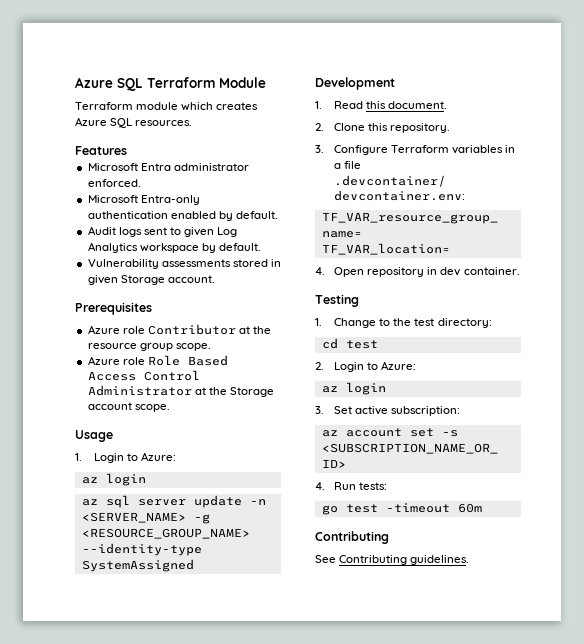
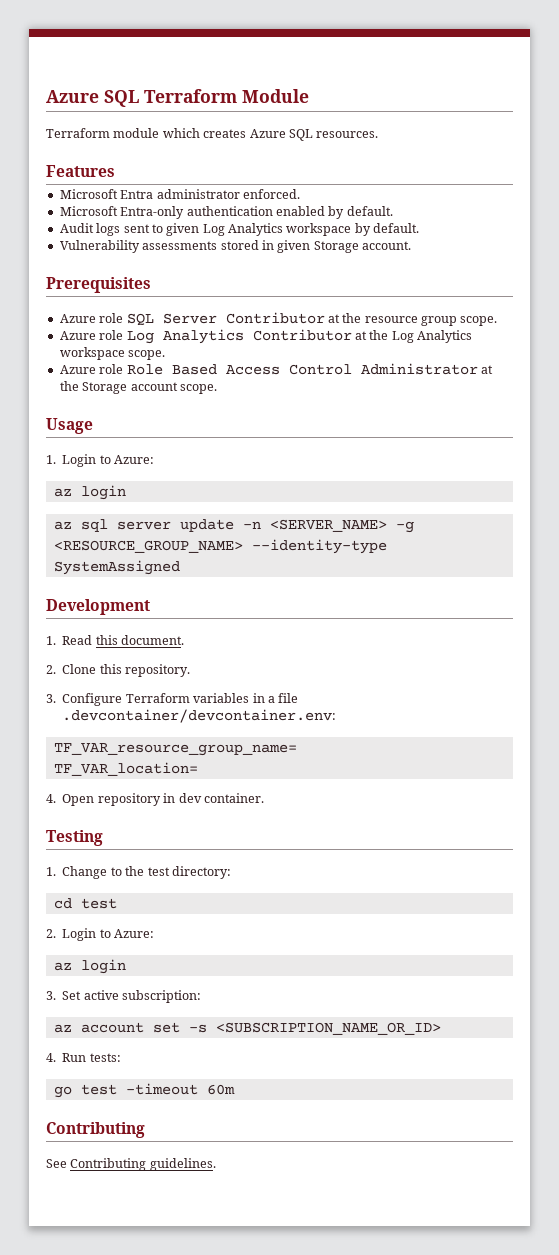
- Azure role Contributor at the resource group scope.
+ Azure role SQL Server Contributor at the resource group scope.
+ Azure role Log Analytics Contributor at the Log Analytics workspace scope.

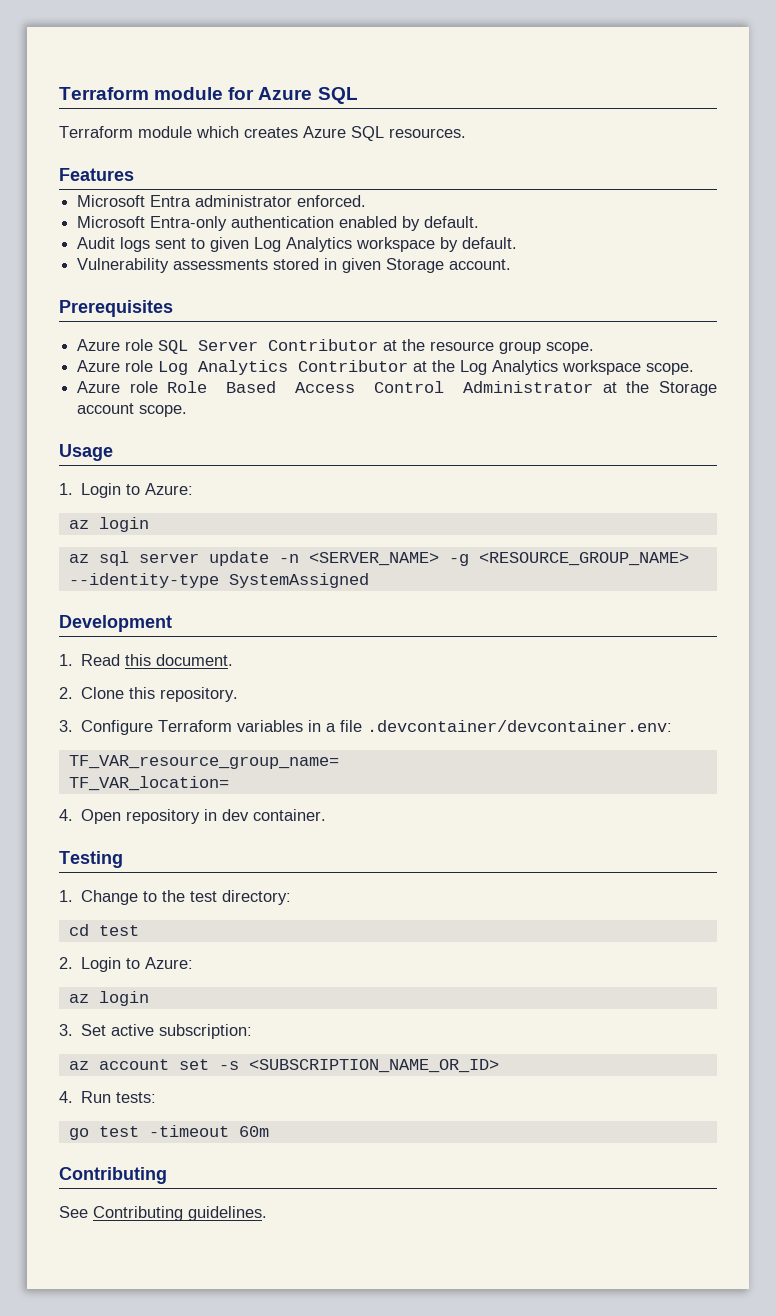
- Azure SQL Terraform Module
+ Terraform module for Azure SQL

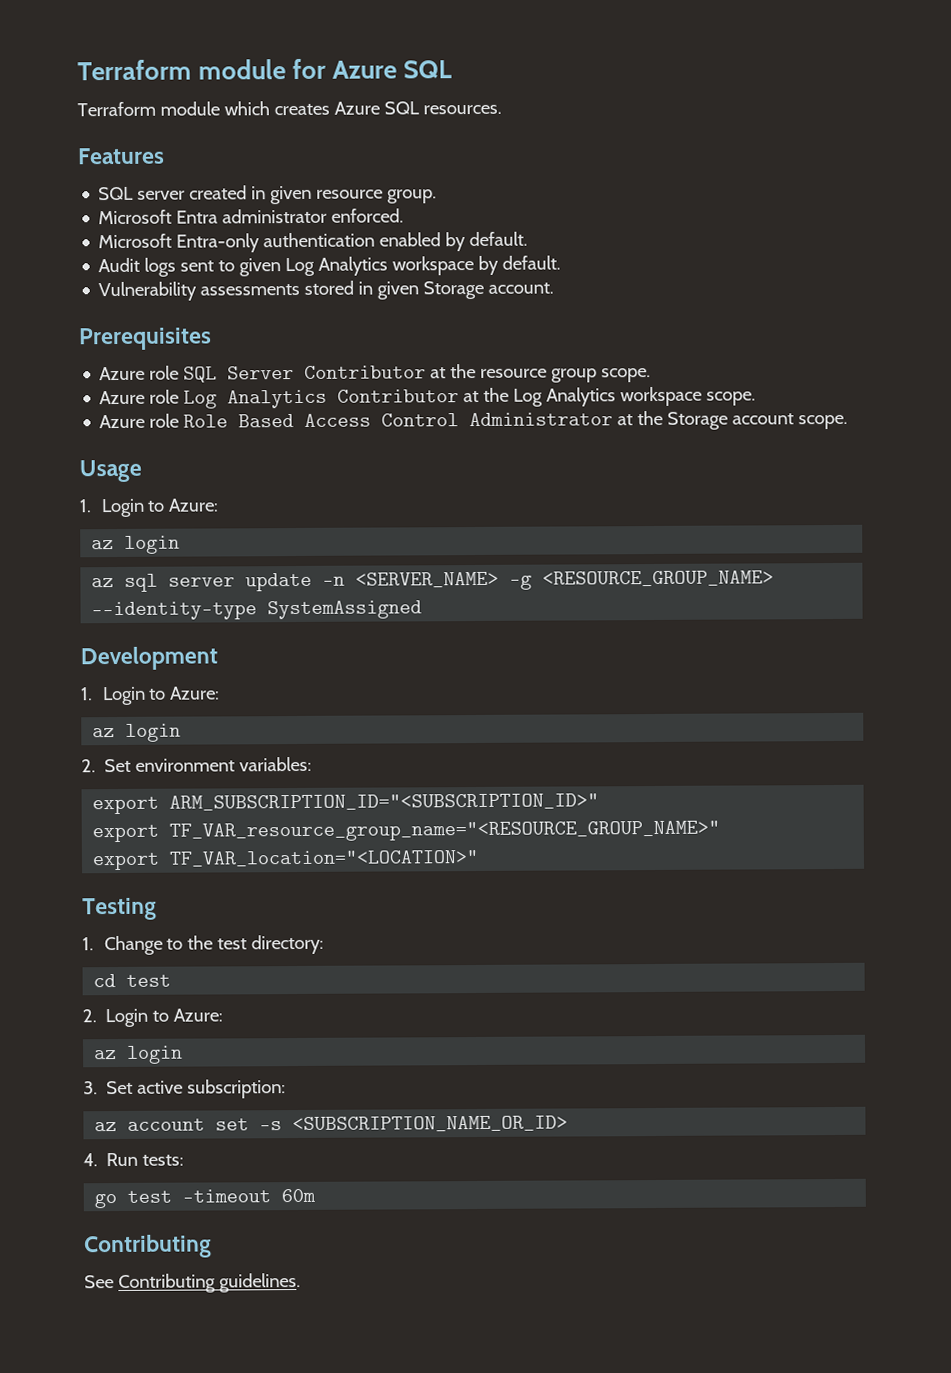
+ SQL server created in given resource group.
  Development
- 1. Read this document.
- 2. Clone this repository.
- 3. Configure Terraform variables in a file .devcontainer/devcontainer.env:
- TF_VAR_resource_group_name=
- TF_VAR_location=
- 4. Open repository in dev container.
+ 1. Login to Azure:
+ az login
+ 2. Set environment variables:
+ export ARM_SUBSCRIPTION_ID="<SUBSCRIPTION_ID>"
+ export TF_VAR_resource_group_name="<RESOURCE_GROUP_NAME>"
+ export TF_VAR_location="<LOCATION>"

